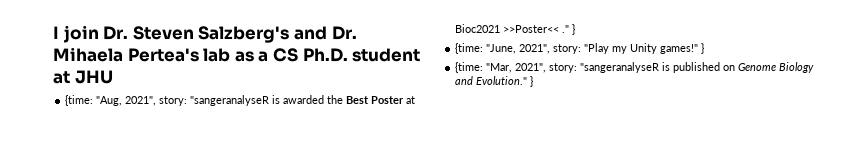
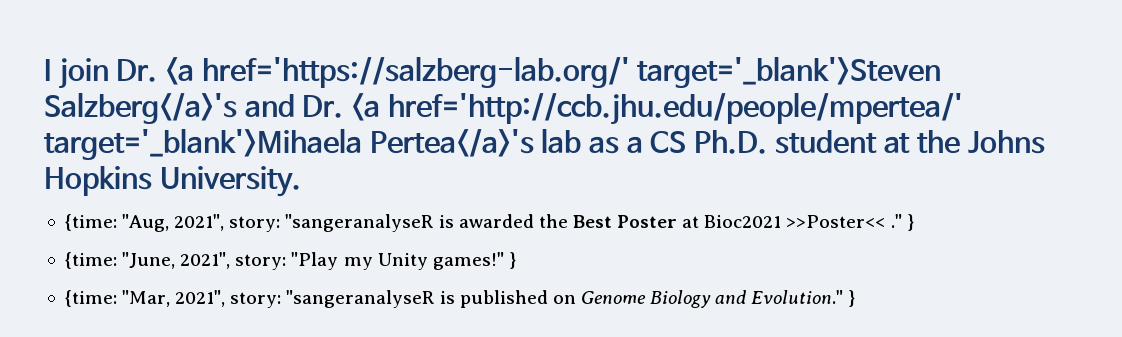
- I join Dr. Steven Salzberg's and Dr. Mihaela Pertea's lab as a CS Ph.D. student at JHU
+ I join Dr. <a href='https://salzberg-lab.org/' target='_blank'>Steven Salzberg</a>'s and Dr. <a href='http://ccb.jhu.edu/people/mpertea/' target='_blank'>Mihaela Pertea</a>'s lab as a CS Ph.D. student at the Johns Hopkins University.

